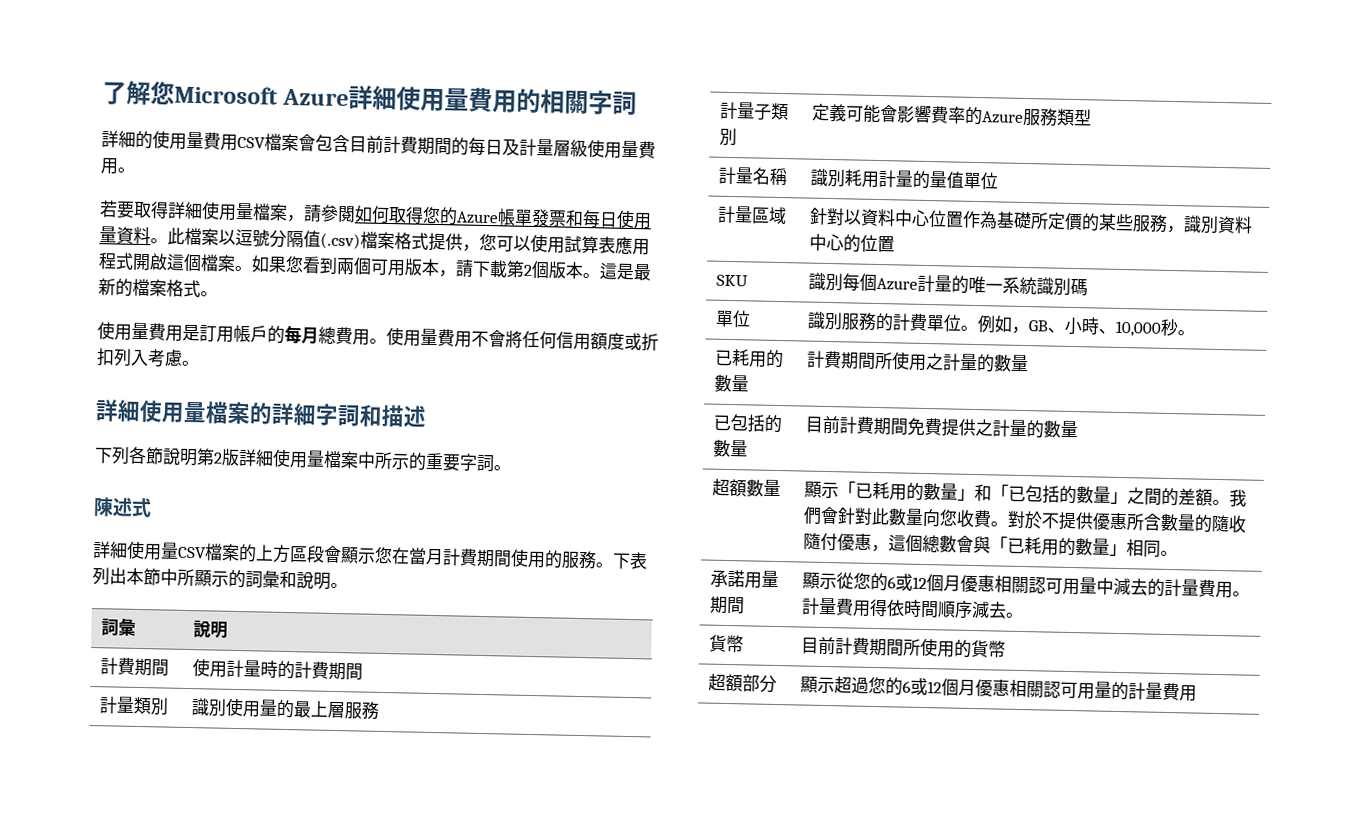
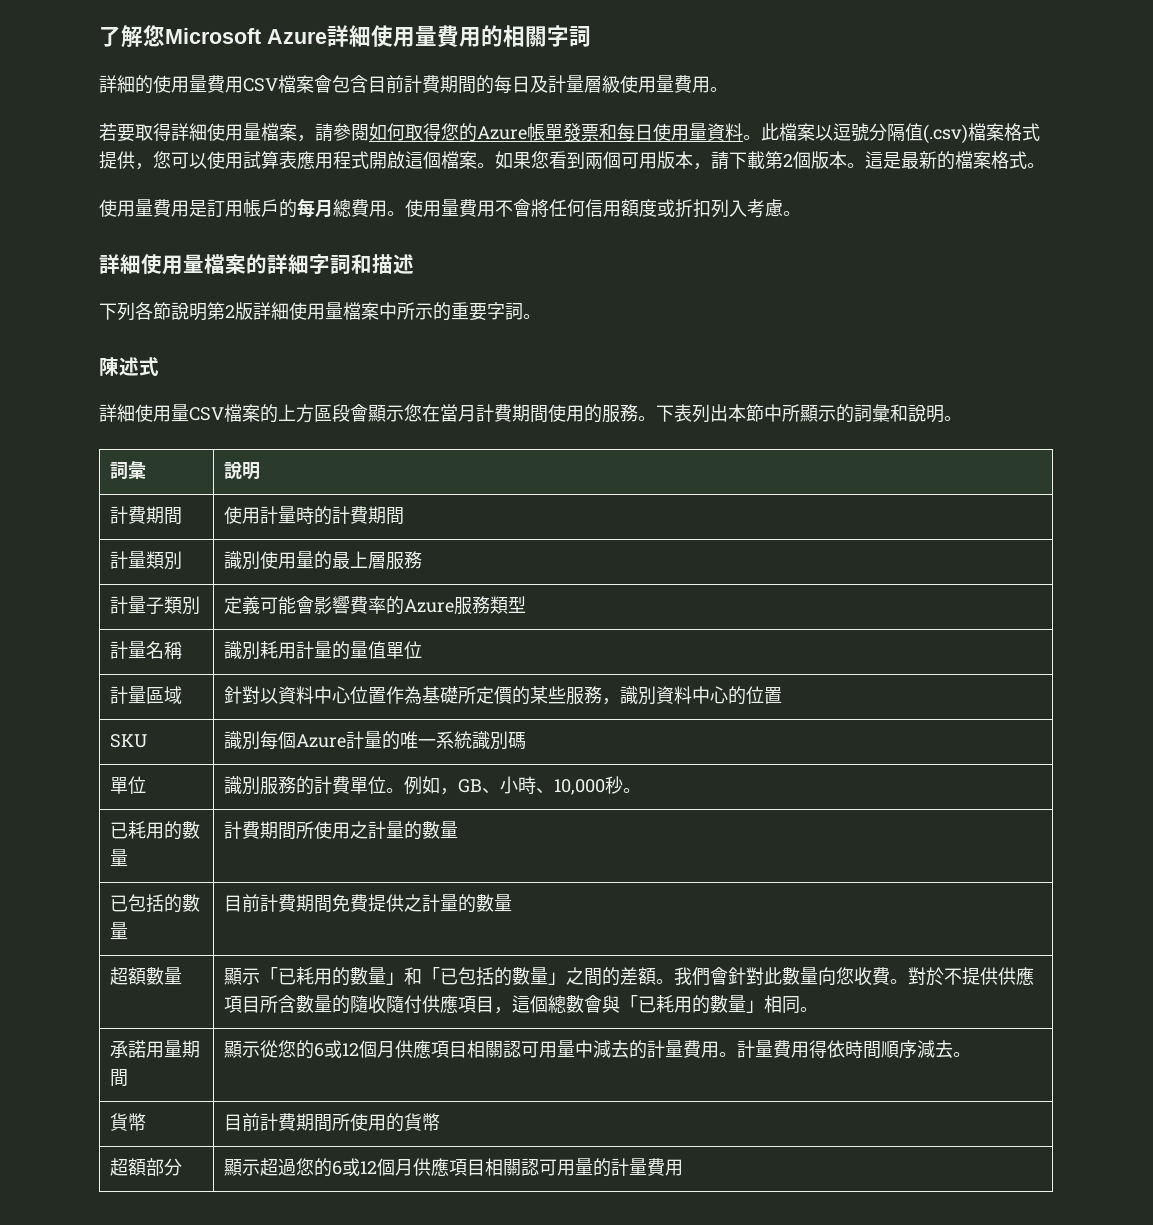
- 對於不提供優惠所含數量的隨收隨付優惠，這個總數會與「已耗用的數量」相同。
+ 對於不提供供應項目所含數量的隨收隨付供應項目，這個總數會與「已耗用的數量」相同。
- 承諾用量期間 | 顯示從您的6或12個月優惠相關認可用量中減去的計量費用。計量費用得依時間順序減去。
+ 承諾用量期間 | 顯示從您的6或12個月供應項目相關認可用量中減去的計量費用。計量費用得依時間順序減去。
- 超額部分 | 顯示超過您的6或12個月優惠相關認可用量的計量費用
+ 超額部分 | 顯示超過您的6或12個月供應項目相關認可用量的計量費用

